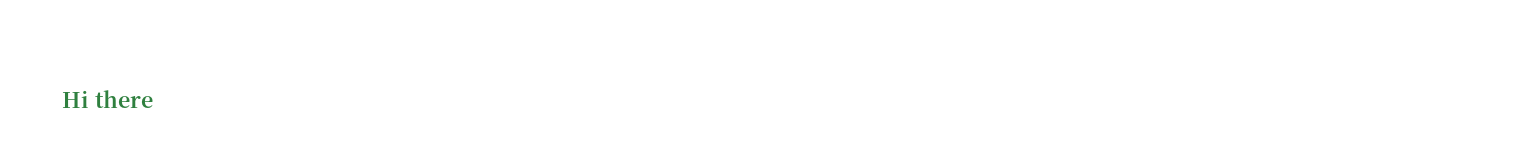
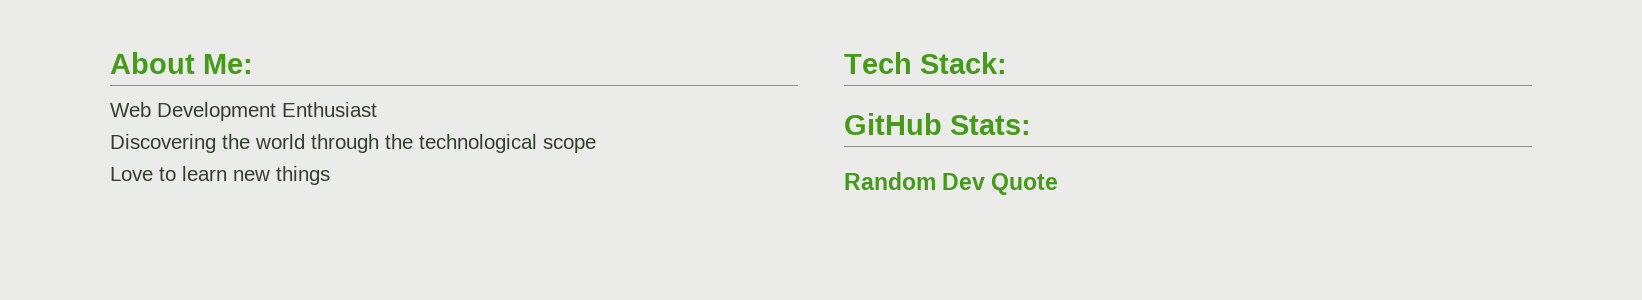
- Hi there
+ About Me:
+ Web Development Enthusiast
+ Discovering the world through the technological scope
+ Love to learn new things
+ Tech Stack:
+ GitHub Stats:
+ Random Dev Quote

